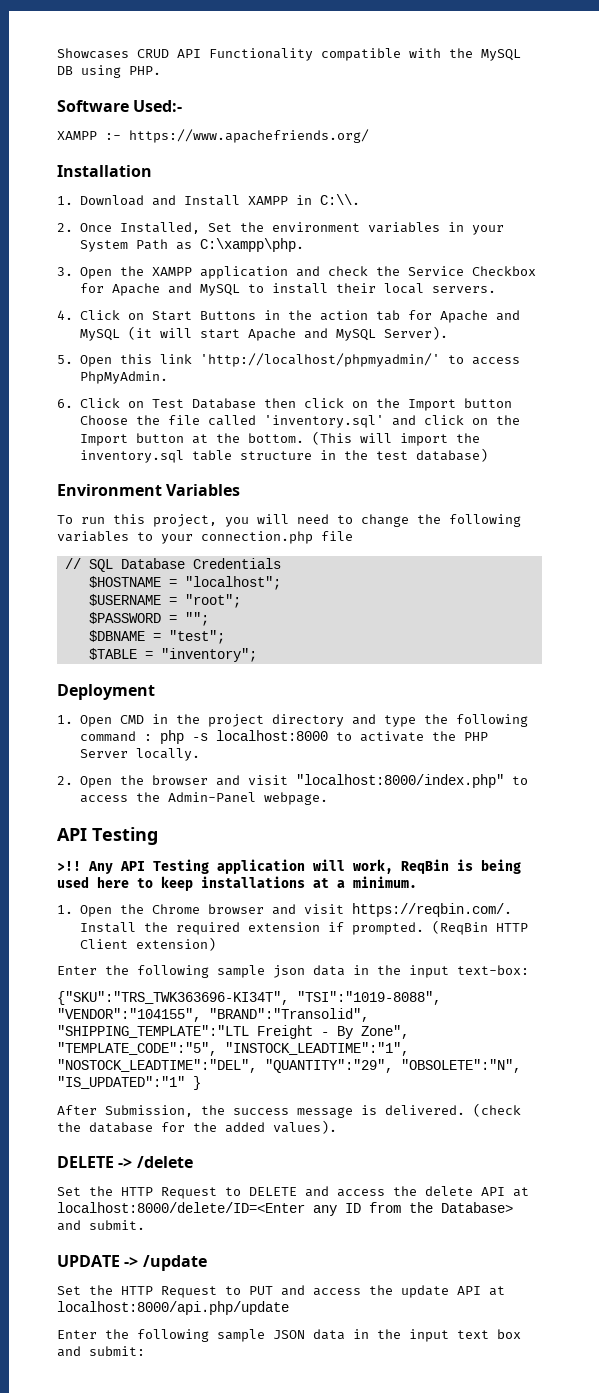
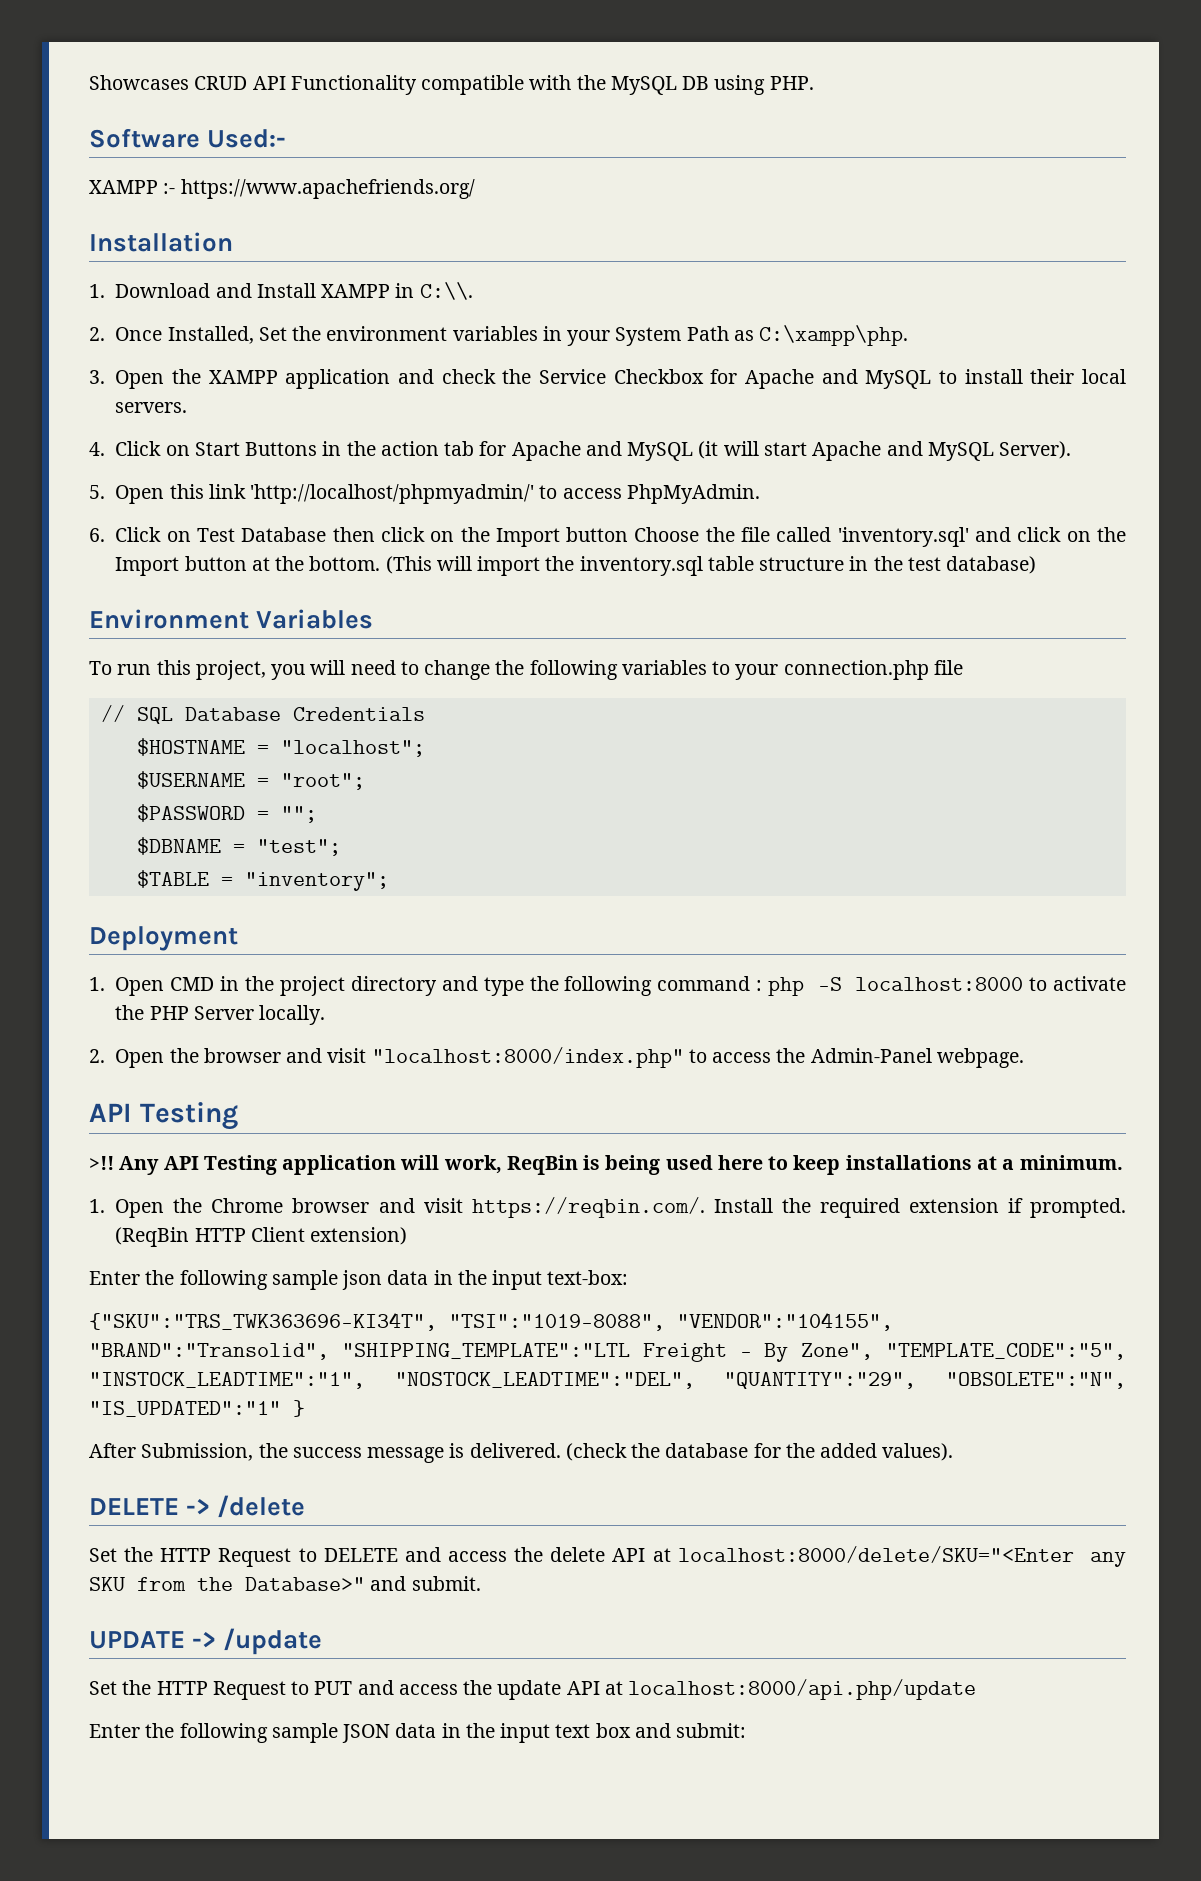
- 1. Open CMD in the project directory and type the following command : php -s localhost:8000 to activate the PHP Server locally.
+ 1. Open CMD in the project directory and type the following command : php -S localhost:8000 to activate the PHP Server locally.
- Set the HTTP Request to DELETE and access the delete API at localhost:8000/delete/ID=<Enter any ID from the Database> and submit.
+ Set the HTTP Request to DELETE and access the delete API at localhost:8000/delete/SKU="<Enter any SKU from the Database>" and submit.

